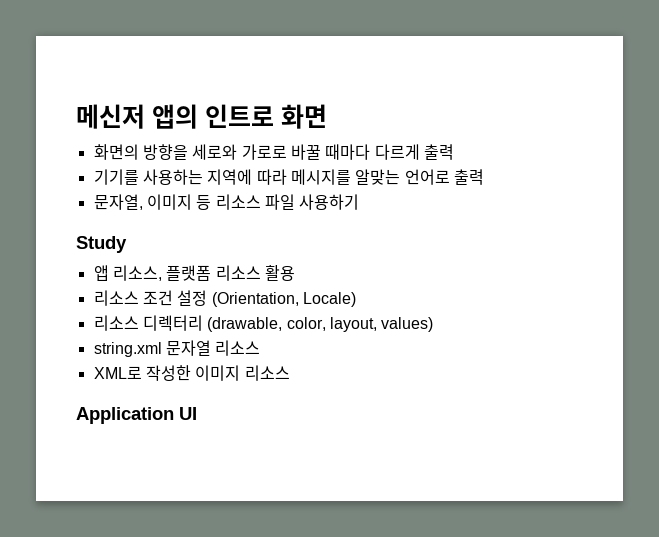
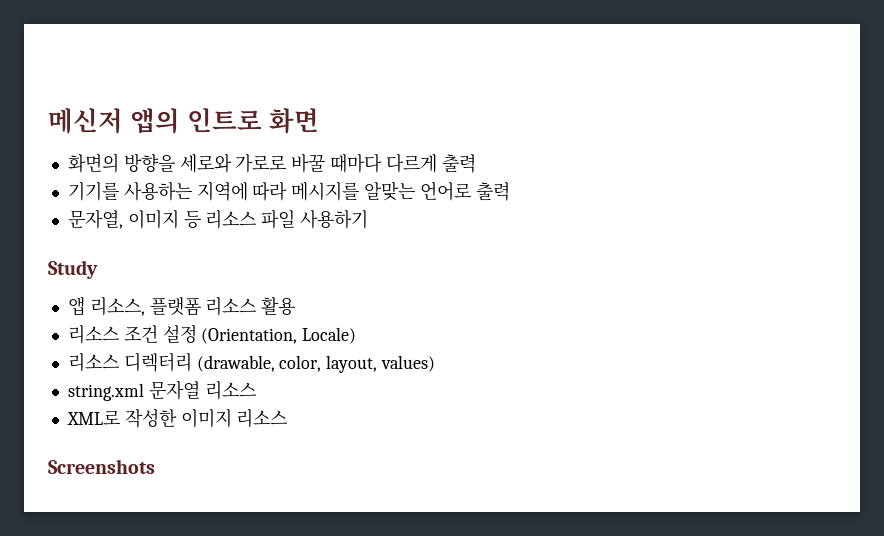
- Application UI
+ Screenshots

